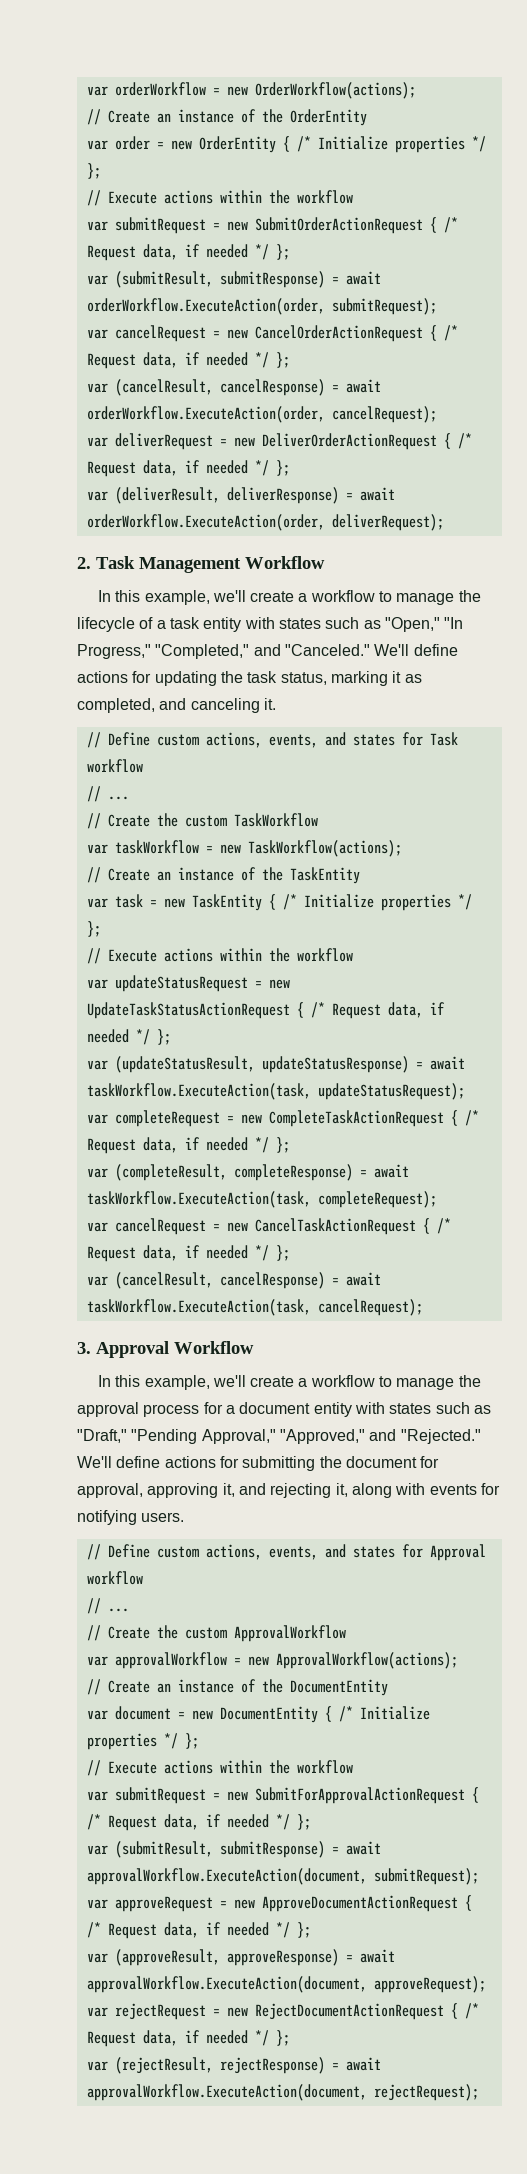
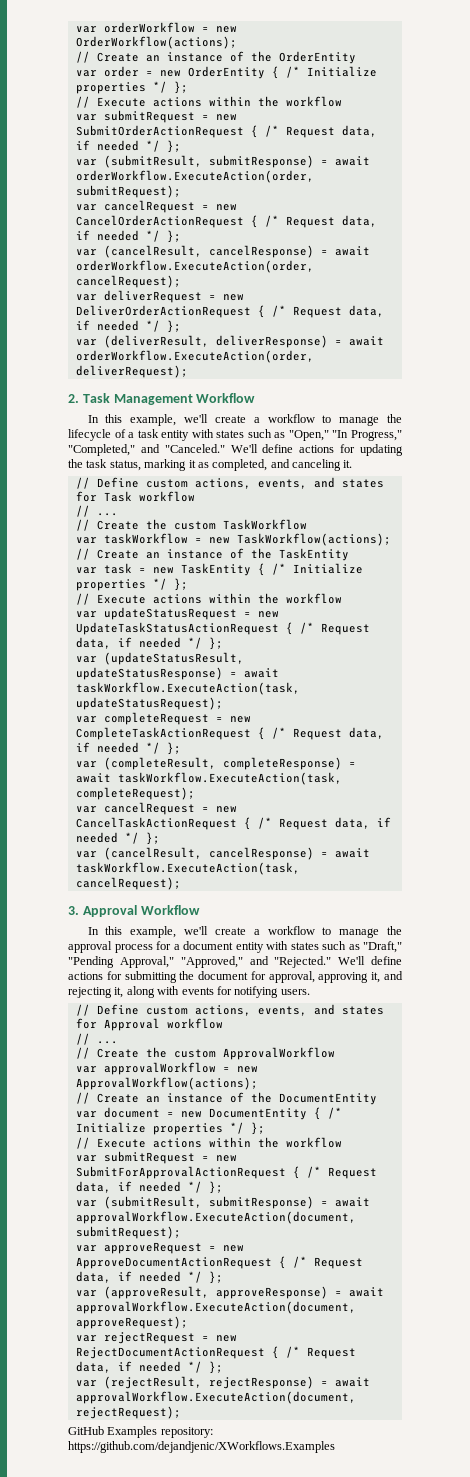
+ GitHub Examples repository: https://github.com/dejandjenic/XWorkflows.Examples

